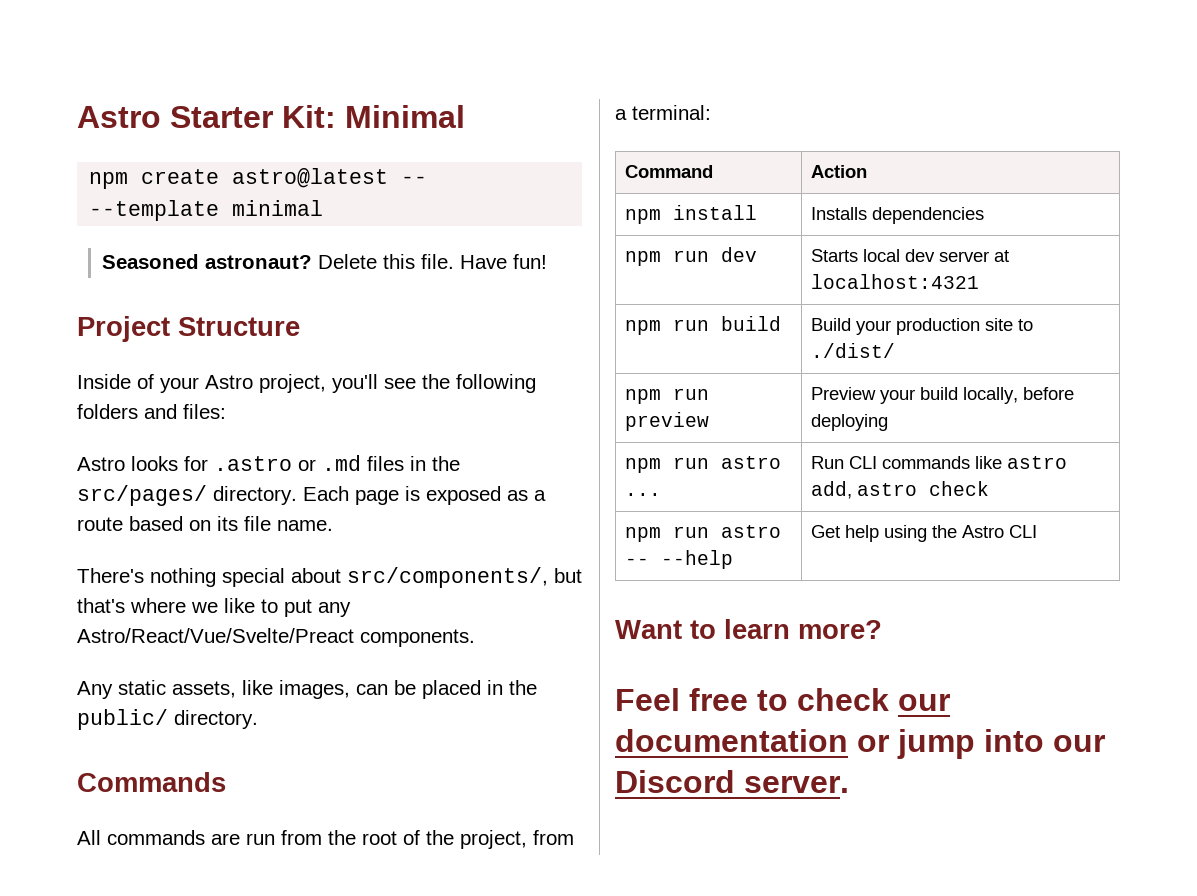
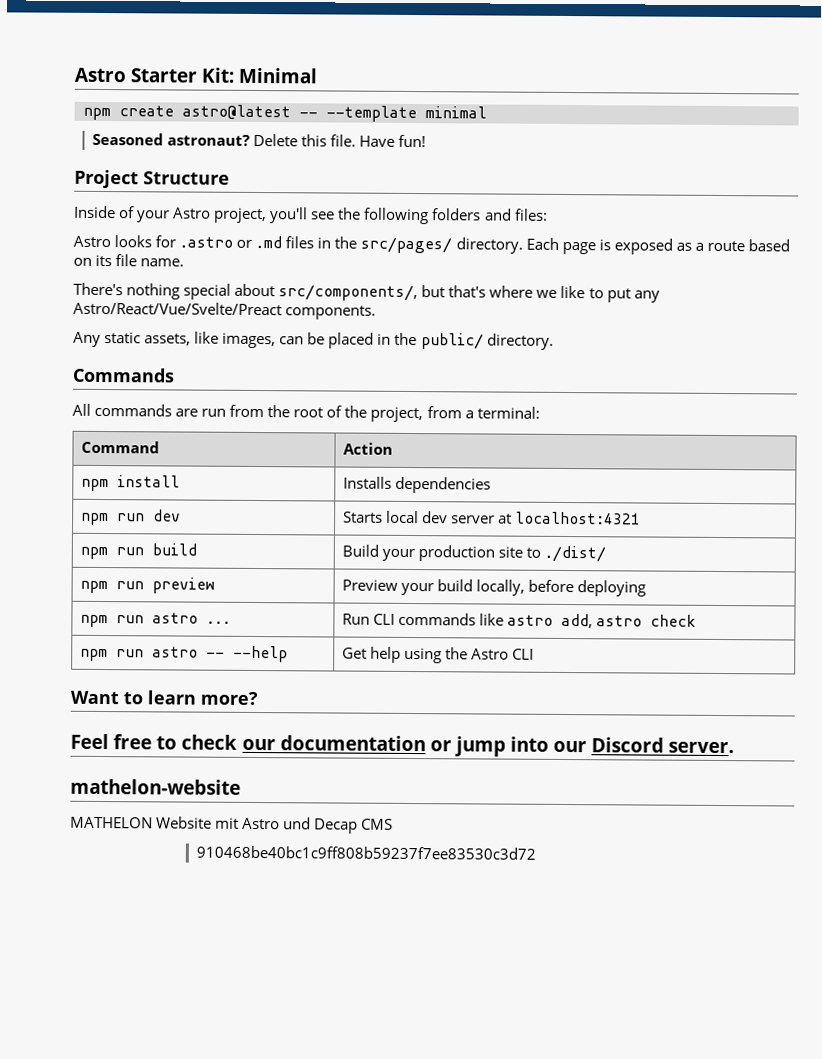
+ mathelon-website
+ MATHELON Website mit Astro und Decap CMS
+ 910468be40bc1c9ff808b59237f7ee83530c3d72

